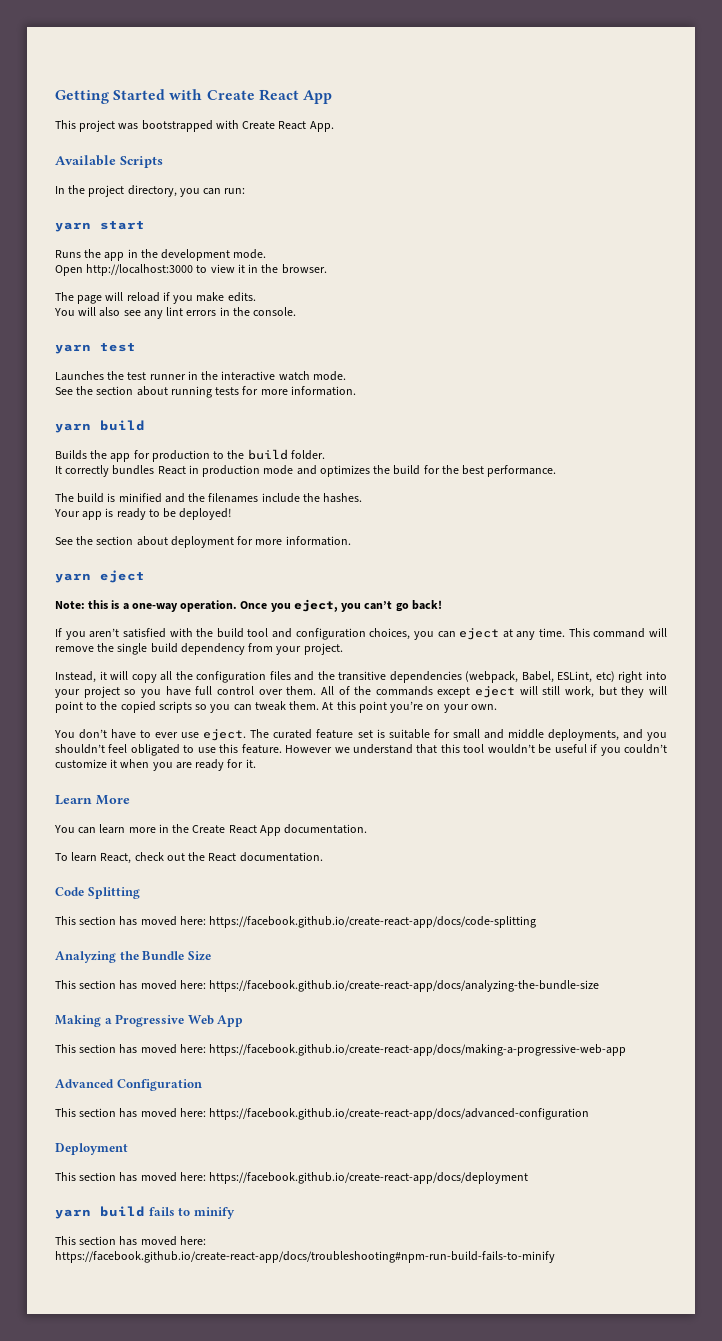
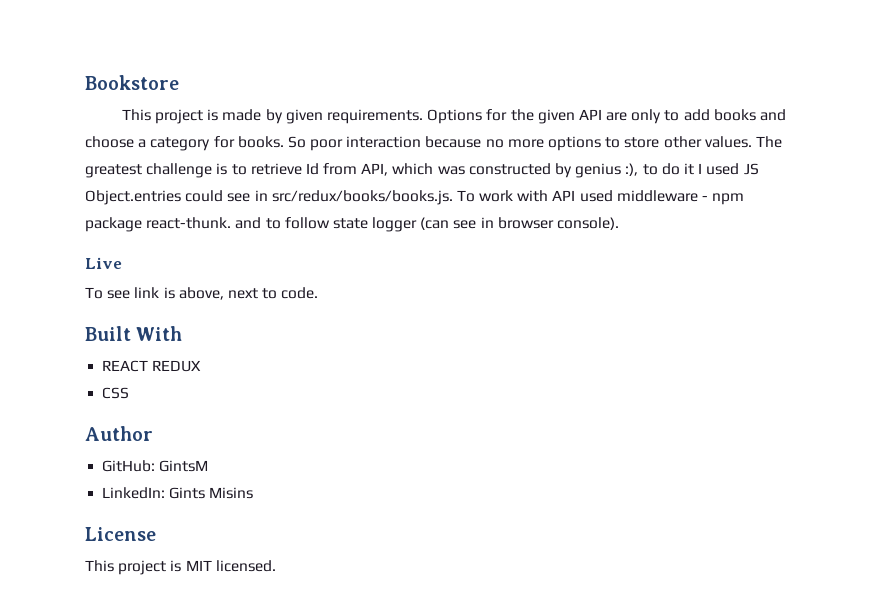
- Getting Started with Create React App
- This project was bootstrapped with Create React App.
- Available Scripts
- In the project directory, you can run:
- yarn start
- Runs the app in the development mode.
- Open http://localhost:3000 to view it in the browser.
- The page will reload if you make edits.
- You will also see any lint errors in the console.
- yarn test
- Launches the test runner in the interactive watch mode.
- See the section about running tests for more information.
- yarn build
- Builds the app for production to the build folder.
- It correctly bundles React in production mode and optimizes the build for the best performance.
- The build is minified and the filenames include the hashes.
- Your app is ready to be deployed!
- See the section about deployment for more information.
- yarn eject
- Note: this is a one-way operation. Once you eject, you can’t go back!
- If you aren’t satisfied with the build tool and configuration choices, you can eject at any time. This command will remove the single build dependency from your project.
- Instead, it will copy all the configuration files and the transitive dependencies (webpack, Babel, ESLint, etc) right into your project so you have full control over them. All of the commands except eject will still work, but they will point to the copied scripts so you can tweak them. At this point you’re on your own.
- You don’t have to ever use eject. The curated feature set is suitable for small and middle deployments, and you shouldn’t feel obligated to use this feature. However we understand that this tool wouldn’t be useful if you couldn’t customize it when you are ready for it.
- Learn More
- You can learn more in the Create React App documentation.
- To learn React, check out the React documentation.
- Code Splitting
- This section has moved here: https://facebook.github.io/create-react-app/docs/code-splitting
- Analyzing the Bundle Size
- This section has moved here: https://facebook.github.io/create-react-app/docs/analyzing-the-bundle-size
- Making a Progressive Web App
- This section has moved here: https://facebook.github.io/create-react-app/docs/making-a-progressive-web-app
- Advanced Configuration
- This section has moved here: https://facebook.github.io/create-react-app/docs/advanced-configuration
- Deployment
- This section has moved here: https://facebook.github.io/create-react-app/docs/deployment
- yarn build fails to minify
- This section has moved here: https://facebook.github.io/create-react-app/docs/troubleshooting#npm-run-build-fails-to-minify
+ Bookstore
+ This project is made by given requirements. Options for the given API are only to add books and choose a category for books. So poor interaction because no more options to store other values. The greatest challenge is to retrieve Id from API, which was constructed by genius :), to do it I used JS Object.entries could see in src/redux/books/books.js. To work with API used middleware - npm package react-thunk. and to follow state logger (can see in browser console).
+ Live
+ To see link is above, next to code.
+ Built With
+ REACT REDUX
+ CSS
+ Author
+ GitHub: GintsM
+ LinkedIn: Gints Misins
+ License
+ This project is MIT licensed.

